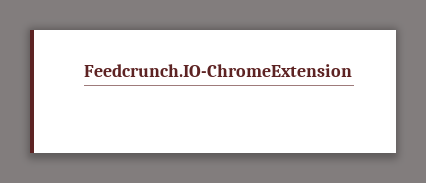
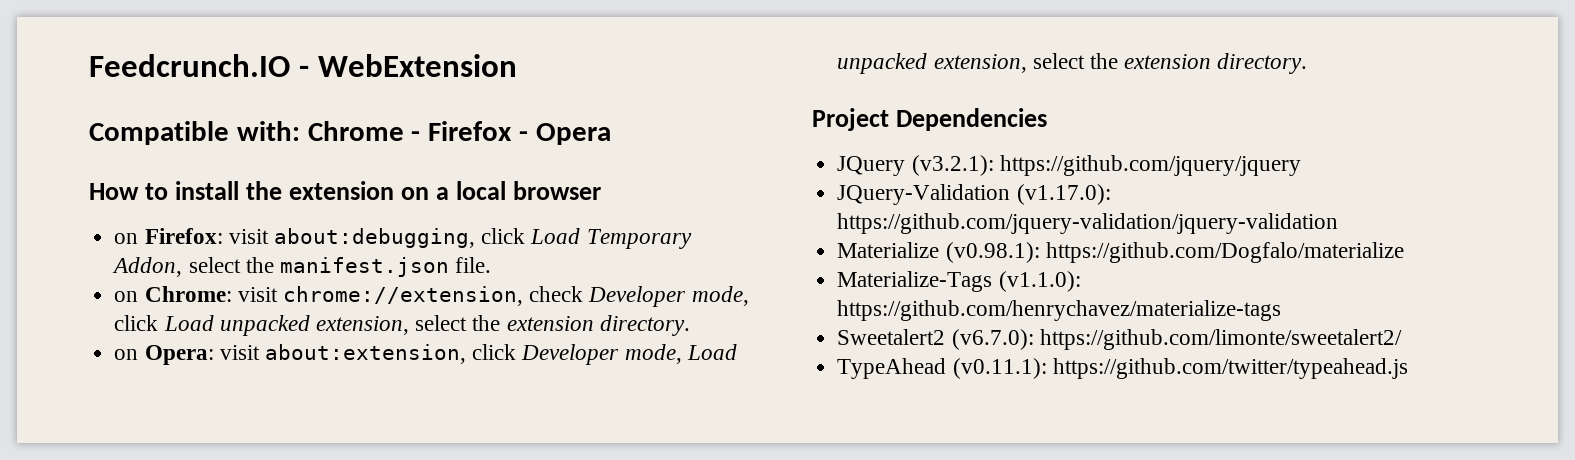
- Feedcrunch.IO-ChromeExtension
+ Feedcrunch.IO - WebExtension
+ Compatible with: Chrome - Firefox - Opera
+ How to install the extension on a local browser
+ on Firefox: visit about:debugging, click Load Temporary Addon, select the manifest.json file.
+ on Chrome: visit chrome://extension, check Developer mode, click Load unpacked extension, select the extension directory.
+ on Opera: visit about:extension, click Developer mode, Load unpacked extension, select the extension directory.
+ Project Dependencies
+ JQuery (v3.2.1): https://github.com/jquery/jquery
+ JQuery-Validation (v1.17.0): https://github.com/jquery-validation/jquery-validation
+ Materialize (v0.98.1): https://github.com/Dogfalo/materialize
+ Materialize-Tags (v1.1.0): https://github.com/henrychavez/materialize-tags
+ Sweetalert2 (v6.7.0): https://github.com/limonte/sweetalert2/
+ TypeAhead (v0.11.1): https://github.com/twitter/typeahead.js

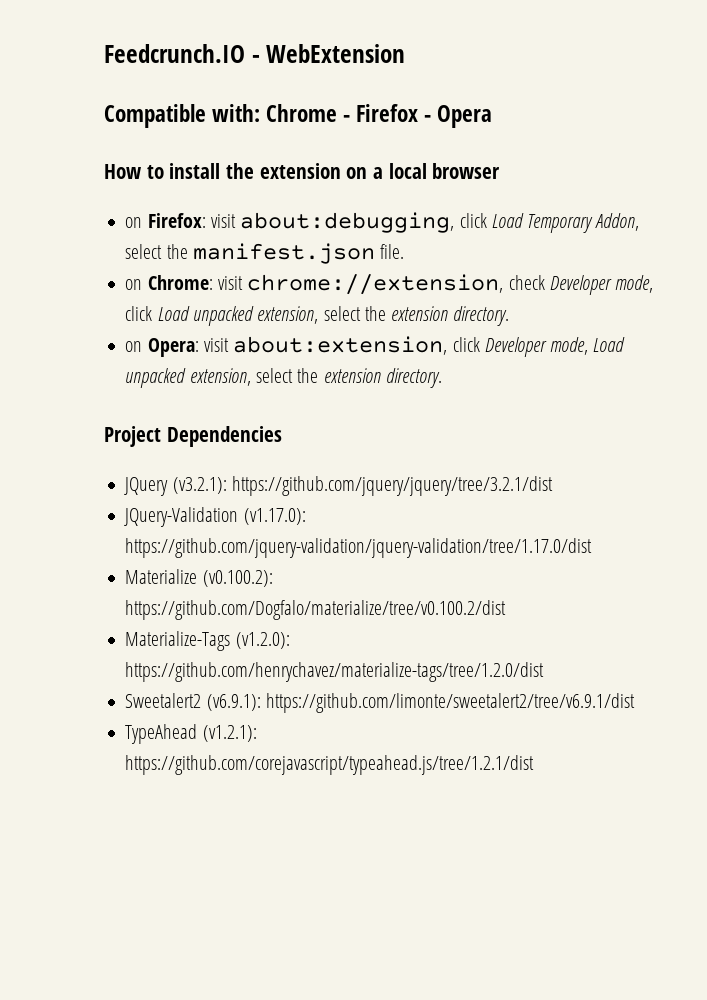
- JQuery (v3.2.1): https://github.com/jquery/jquery
+ JQuery (v3.2.1): https://github.com/jquery/jquery/tree/3.2.1/dist
- JQuery-Validation (v1.17.0): https://github.com/jquery-validation/jquery-validation
+ JQuery-Validation (v1.17.0): https://github.com/jquery-validation/jquery-validation/tree/1.17.0/dist
- Materialize (v0.98.1): https://github.com/Dogfalo/materialize
+ Materialize (v0.100.2): https://github.com/Dogfalo/materialize/tree/v0.100.2/dist
- Materialize-Tags (v1.1.0): https://github.com/henrychavez/materialize-tags
+ Materialize-Tags (v1.2.0): https://github.com/henrychavez/materialize-tags/tree/1.2.0/dist
- Sweetalert2 (v6.7.0): https://github.com/limonte/sweetalert2/
+ Sweetalert2 (v6.9.1): https://github.com/limonte/sweetalert2/tree/v6.9.1/dist
- TypeAhead (v0.11.1): https://github.com/twitter/typeahead.js
+ TypeAhead (v1.2.1): https://github.com/corejavascript/typeahead.js/tree/1.2.1/dist

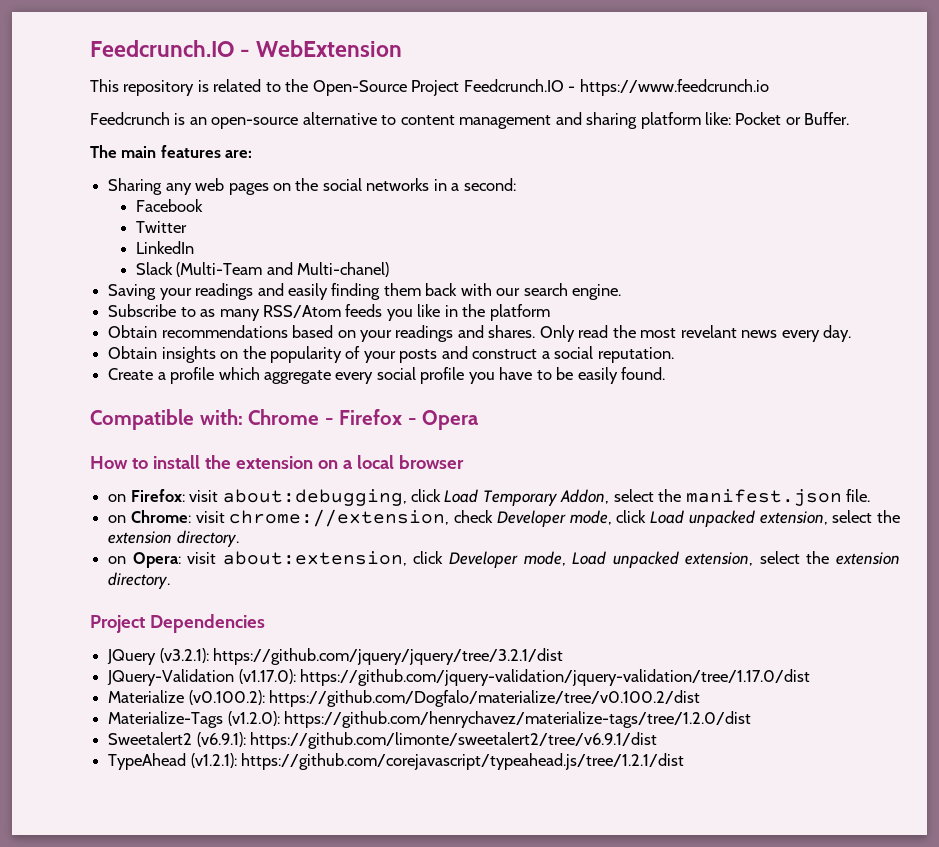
+ This repository is related to the Open-Source Project Feedcrunch.IO - https://www.feedcrunch.io
+ Feedcrunch is an open-source alternative to content management and sharing platform like: Pocket or Buffer.
+ The main features are:
+ Sharing any web pages on the social networks in a second:
+ Facebook
+ Twitter
+ LinkedIn
+ Slack (Multi-Team and Multi-chanel)
+ Saving your readings and easily finding them back with our search engine.
+ Subscribe to as many RSS/Atom feeds you like in the platform
+ Obtain recommendations based on your readings and shares. Only read the most revelant news every day.
+ Obtain insights on the popularity of your posts and construct a social reputation.
+ Create a profile which aggregate every social profile you have to be easily found.

